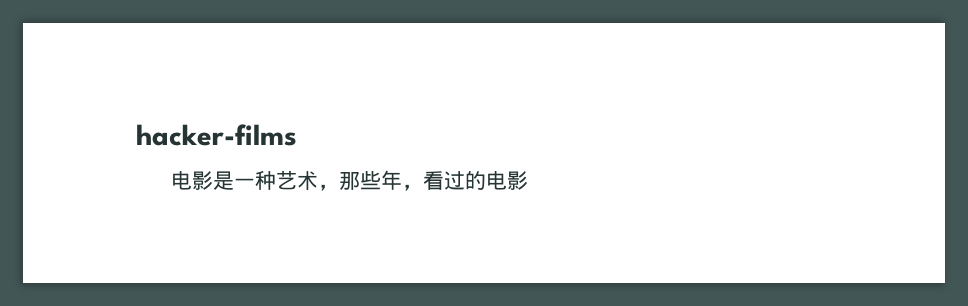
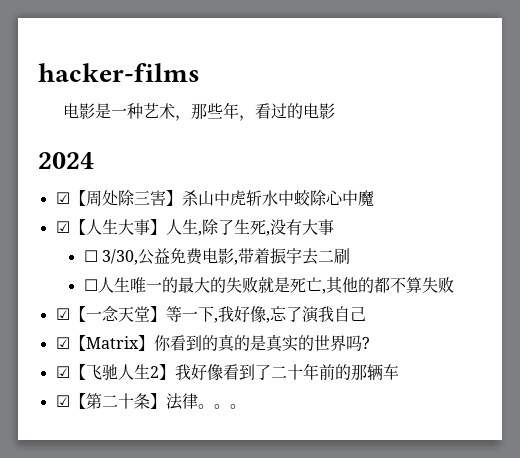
+ 2024
+ ☑【周处除三害】杀山中虎斩水中蛟除心中魔
+ ☑【人生大事】人生,除了生死,没有大事
+ ☐ 3/30,公益免费电影,带着振宇去二刷
+ ☐人生唯一的最大的失败就是死亡,其他的都不算失败
+ ☑【一念天堂】等一下,我好像,忘了演我自己
+ ☑【Matrix】你看到的真的是真实的世界吗?
+ ☑【飞驰人生2】我好像看到了二十年前的那辆车
+ ☑【第二十条】法律。。。

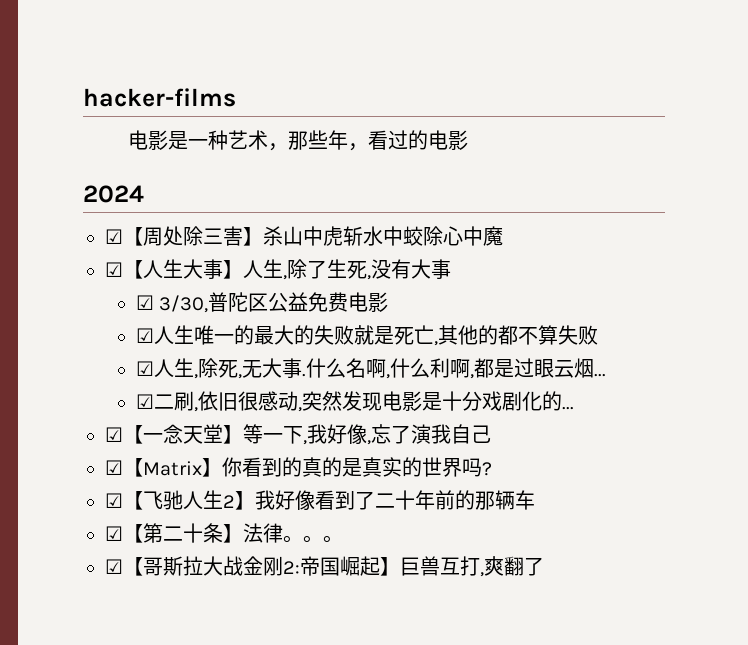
- ☐ 3/30,公益免费电影,带着振宇去二刷
- ☐人生唯一的最大的失败就是死亡,其他的都不算失败
+ ☑ 3/30,普陀区公益免费电影
+ ☑人生唯一的最大的失败就是死亡,其他的都不算失败
+ ☑人生,除死,无大事.什么名啊,什么利啊,都是过眼云烟...
+ ☑二刷,依旧很感动,突然发现电影是十分戏剧化的...
+ ☑【哥斯拉大战金刚2:帝国崛起】巨兽互打,爽翻了

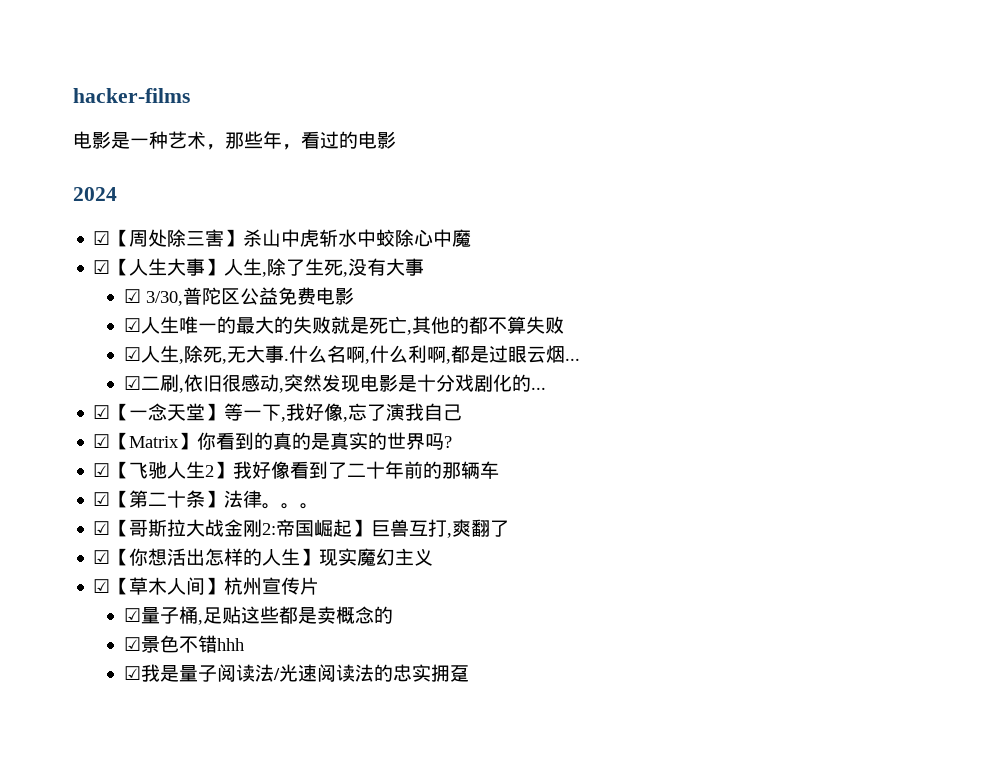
+ ☑【你想活出怎样的人生】现实魔幻主义
+ ☑【草木人间】杭州宣传片
+ ☑量子桶,足贴这些都是卖概念的
+ ☑景色不错hhh
+ ☑我是量子阅读法/光速阅读法的忠实拥趸

